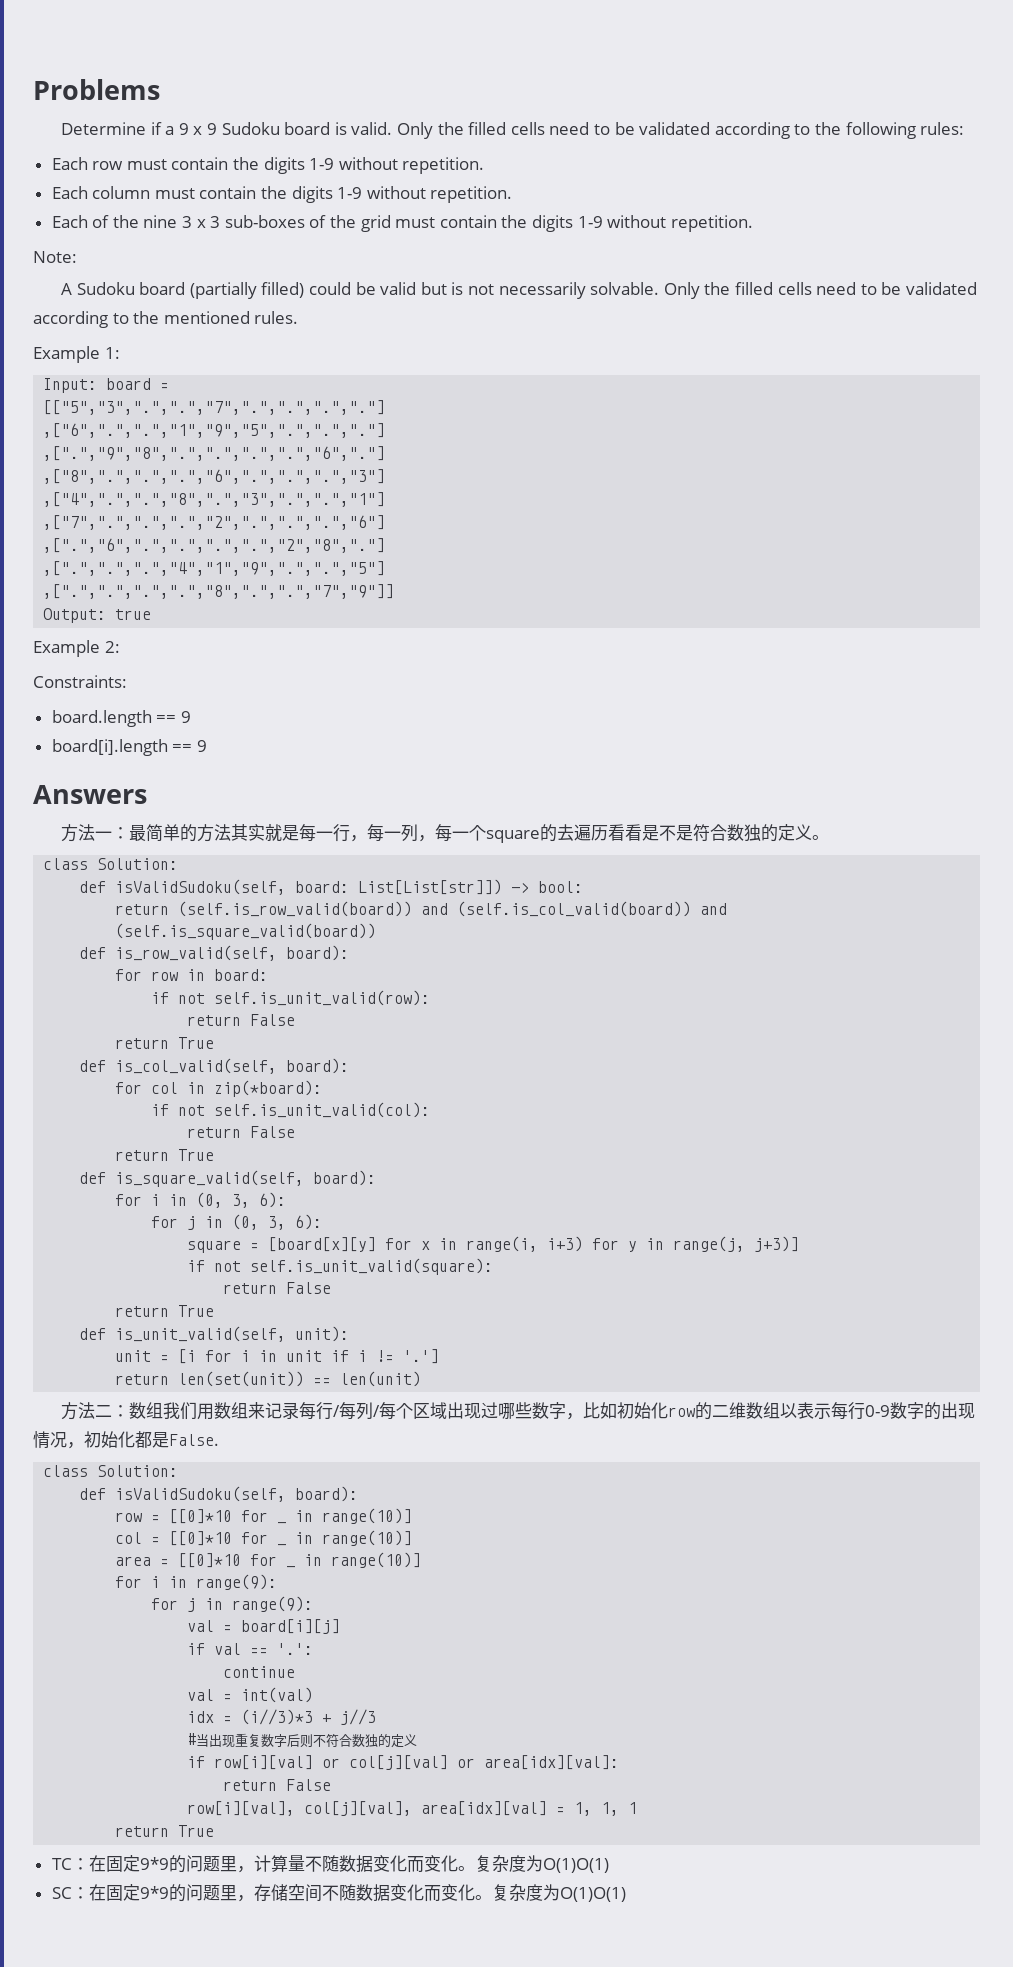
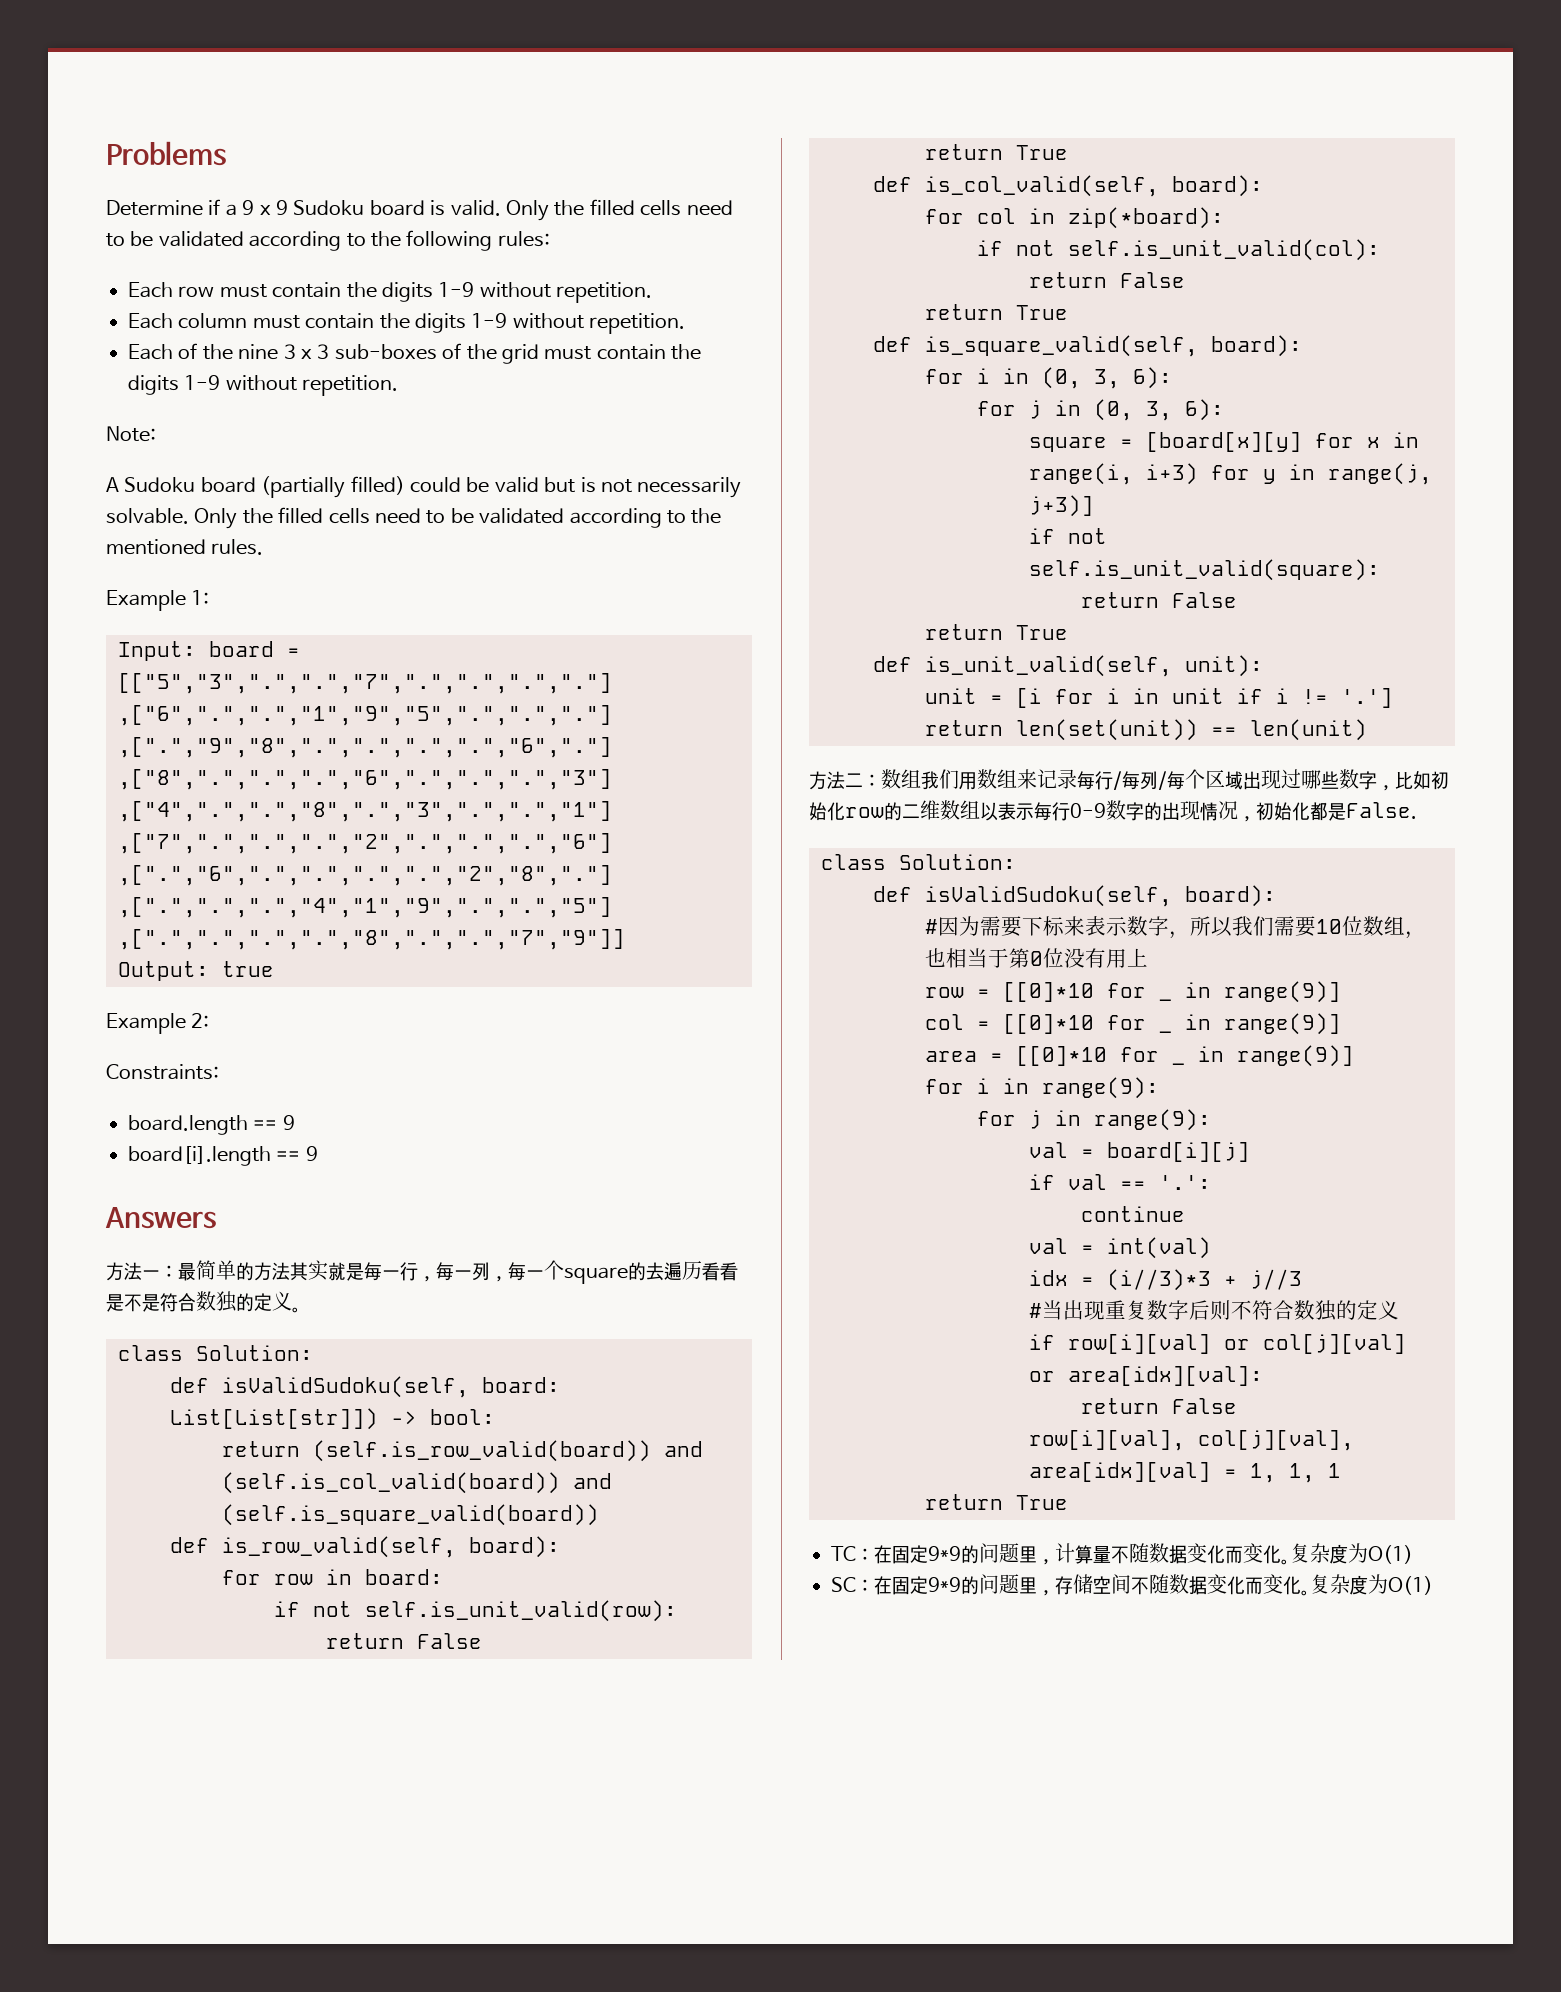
+ #因为需要下标来表示数字，所以我们需要10位数组，也相当于第0位没有用上
- row = [[0]*10 for _ in range(10)]
+ row = [[0]*10 for _ in range(9)]
- col = [[0]*10 for _ in range(10)]
+ col = [[0]*10 for _ in range(9)]
- area = [[0]*10 for _ in range(10)]
+ area = [[0]*10 for _ in range(9)]
- TC：在固定9*9的问题里，计算量不随数据变化而变化。复杂度为O(1)O(1)
+ TC：在固定9*9的问题里，计算量不随数据变化而变化。复杂度为O(1)
- SC：在固定9*9的问题里，存储空间不随数据变化而变化。复杂度为O(1)O(1)
+ SC：在固定9*9的问题里，存储空间不随数据变化而变化。复杂度为O(1)

